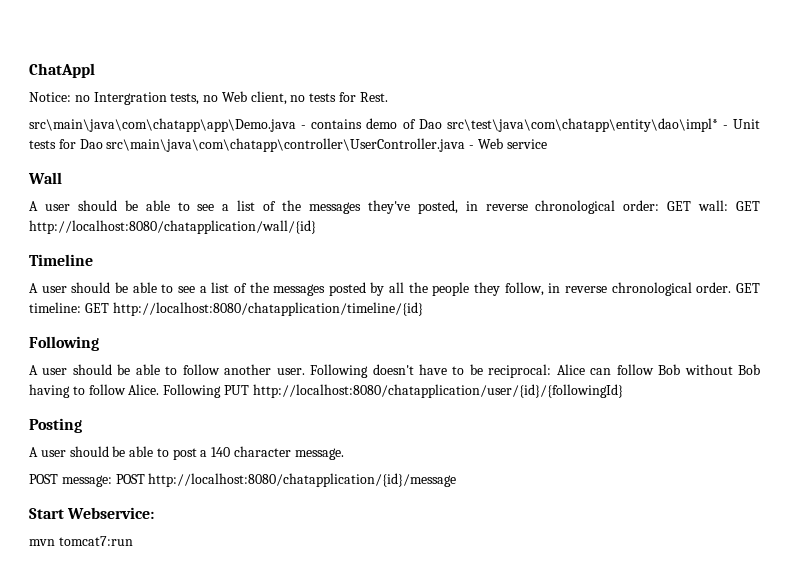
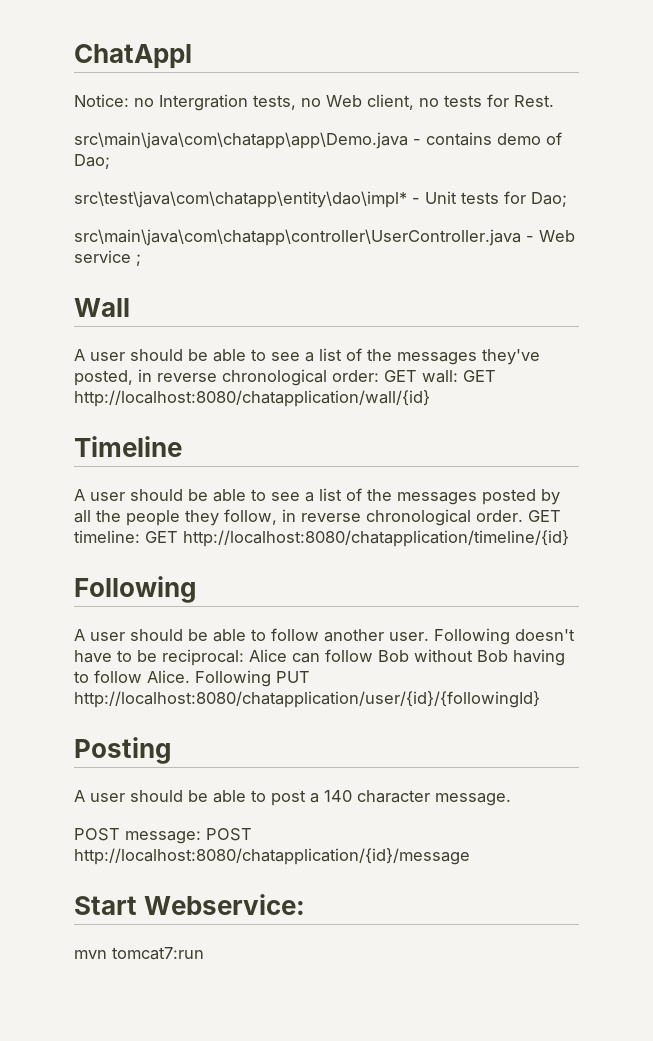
- src\main\java\com\chatapp\app\Demo.java - contains demo of Dao src\test\java\com\chatapp\entity\dao\impl* - Unit tests for Dao src\main\java\com\chatapp\controller\UserController.java - Web service
+ src\main\java\com\chatapp\app\Demo.java - contains demo of Dao;
+ src\test\java\com\chatapp\entity\dao\impl* - Unit tests for Dao;
+ src\main\java\com\chatapp\controller\UserController.java - Web service ;

